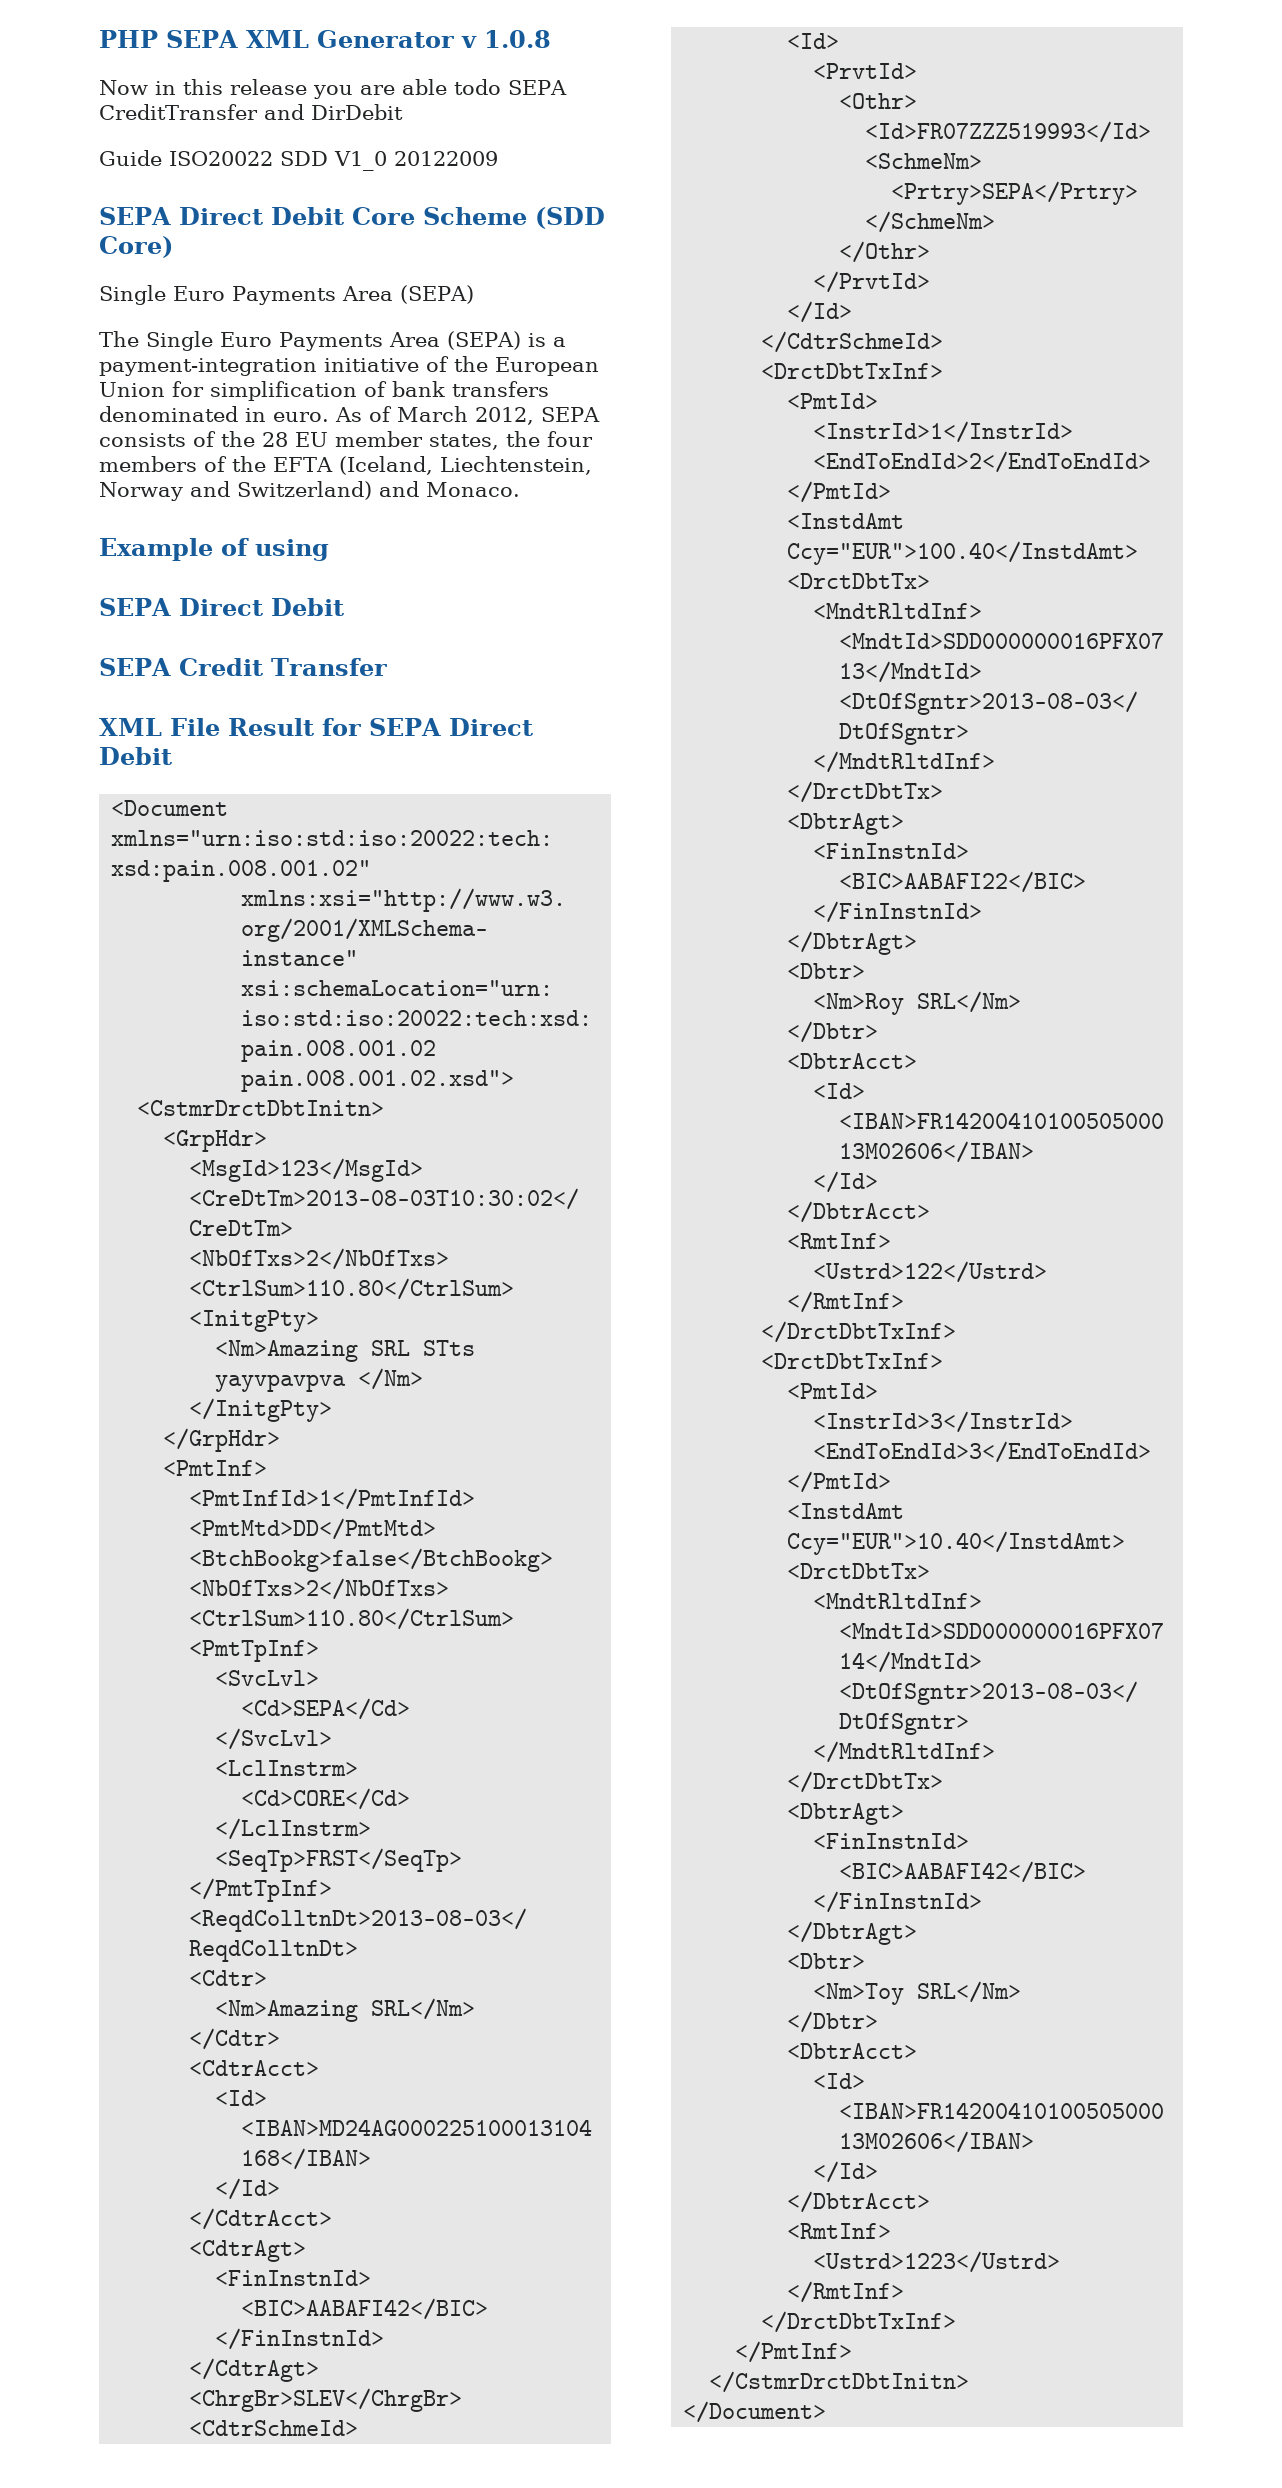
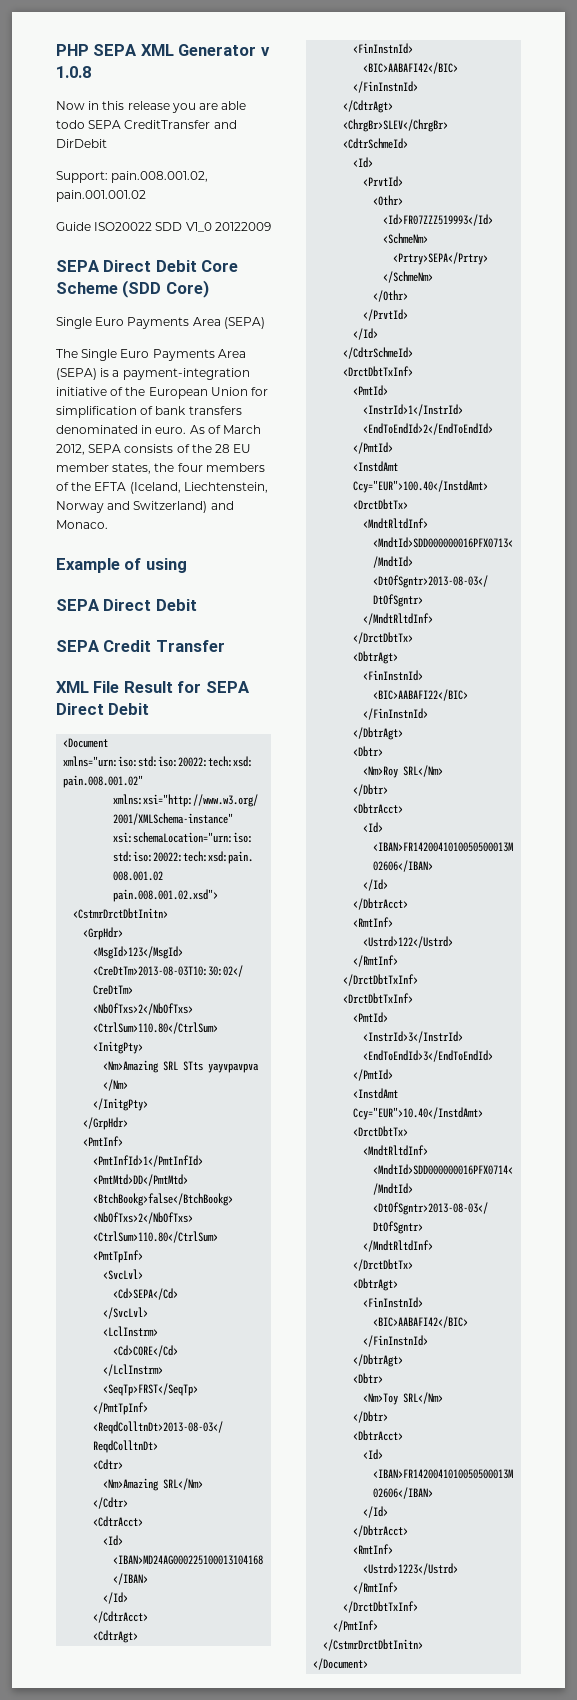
+ Support: pain.008.001.02, pain.001.001.02

